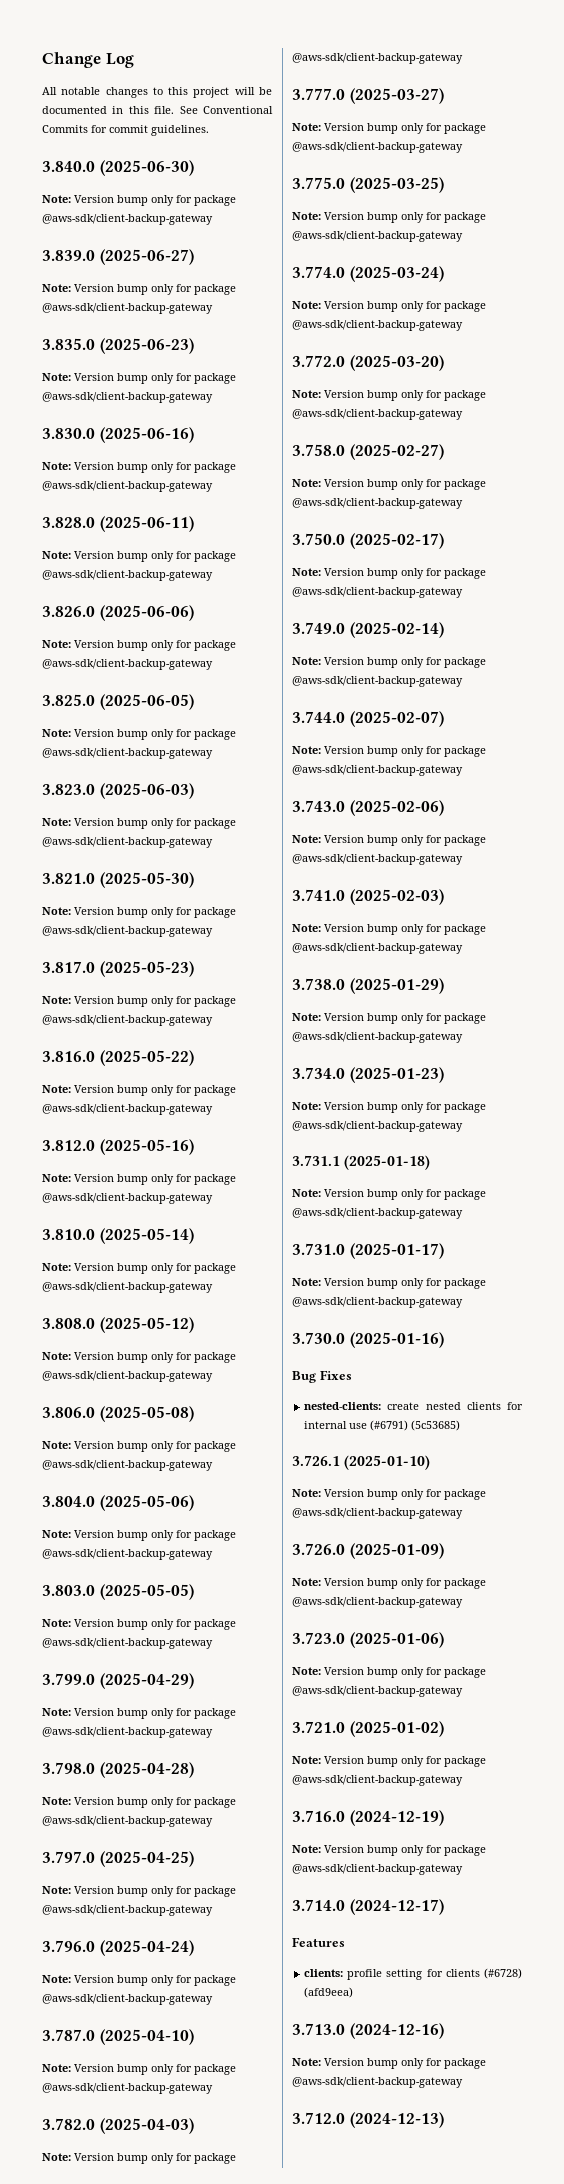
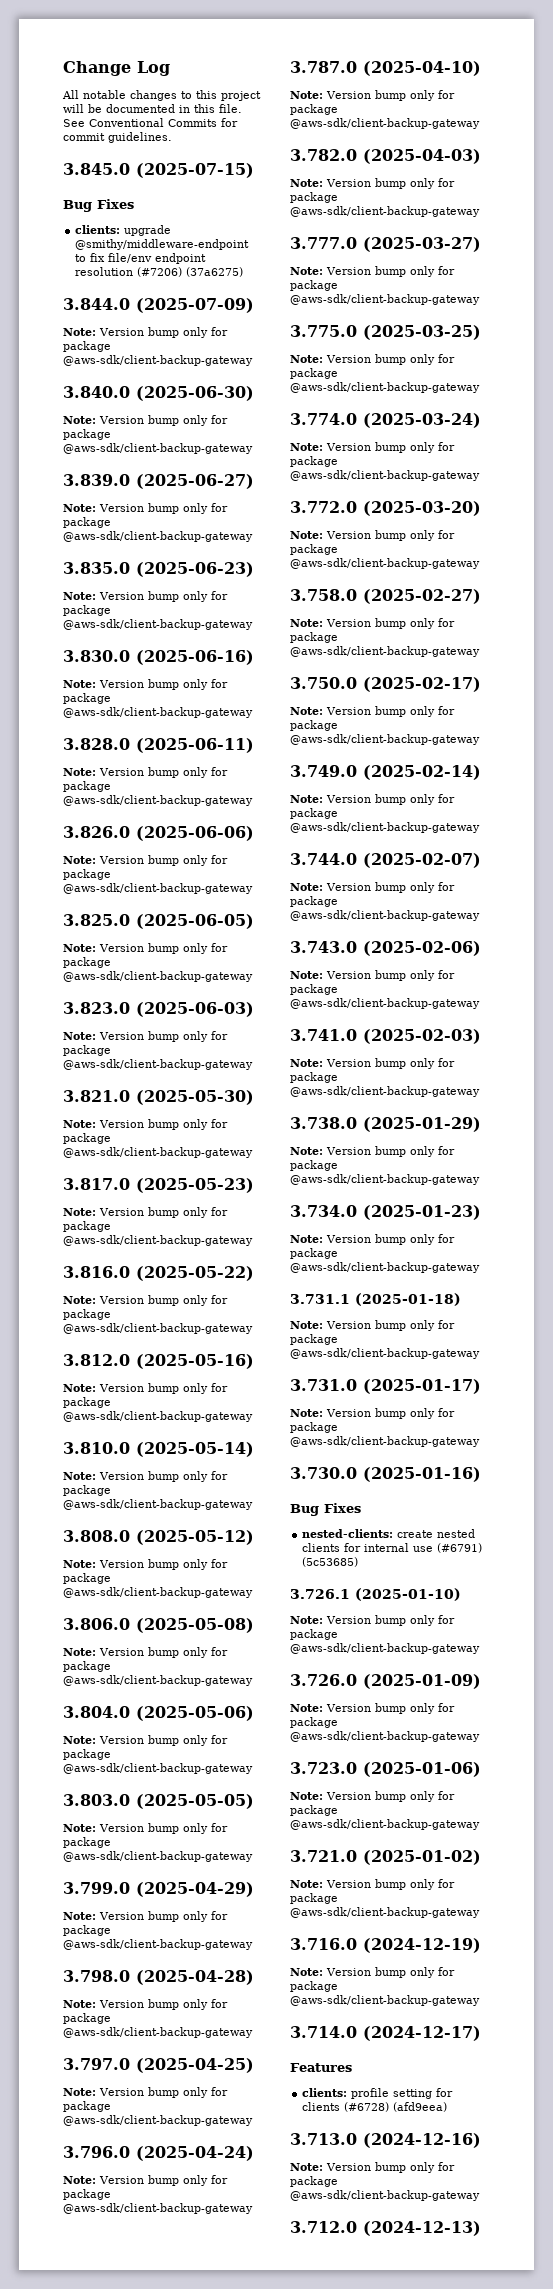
+ 3.845.0 (2025-07-15)
+ Bug Fixes
+ clients: upgrade @smithy/middleware-endpoint to fix file/env endpoint resolution (#7206) (37a6275)
+ 3.844.0 (2025-07-09)
+ Note: Version bump only for package @aws-sdk/client-backup-gateway

